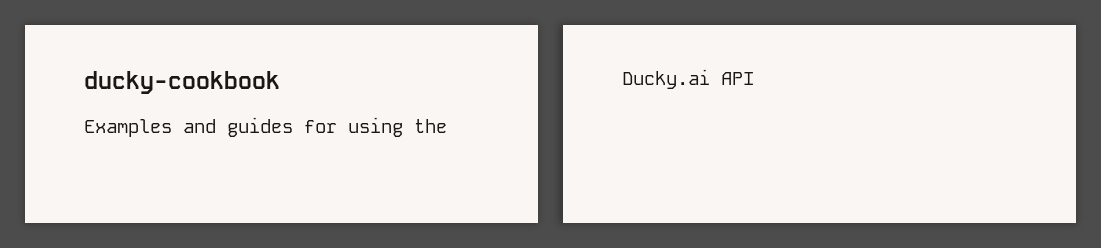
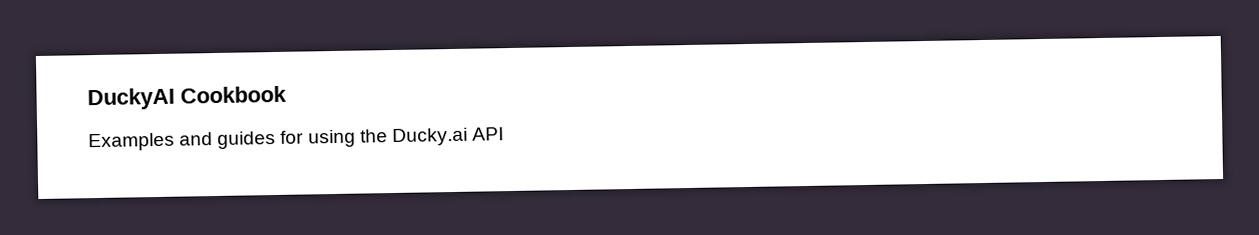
- ducky-cookbook
+ DuckyAI Cookbook

